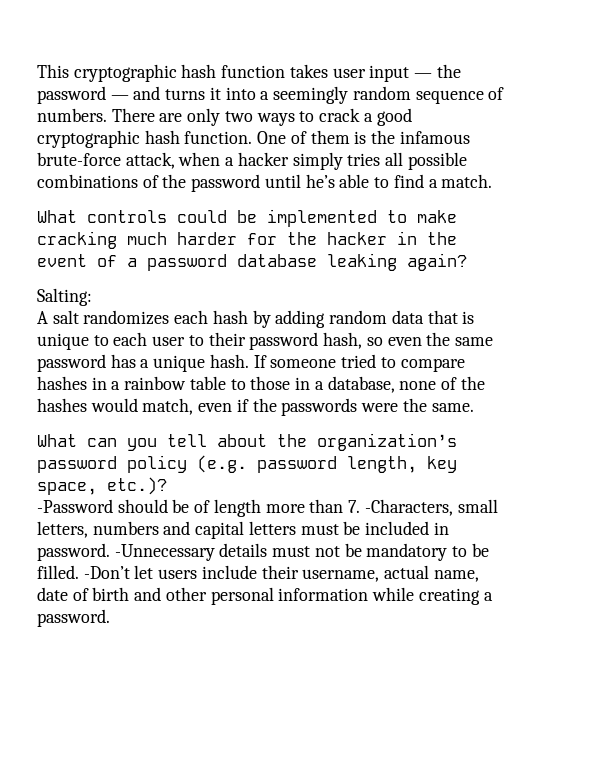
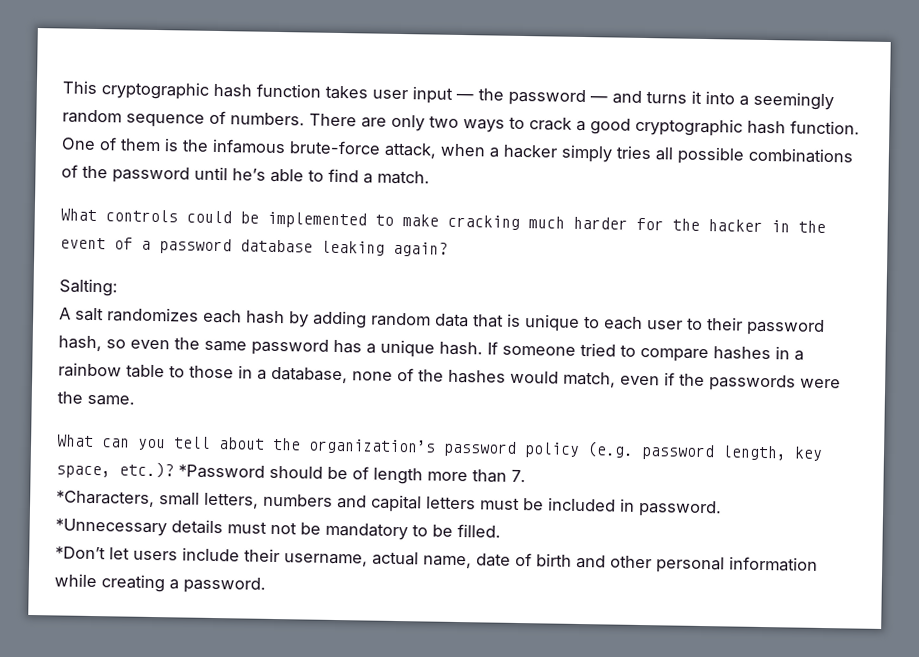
- What can you tell about the organization’s password policy (e.g. password length, key space, etc.)?
- -Password should be of length more than 7. -Characters, small letters, numbers and capital letters must be included in password. -Unnecessary details must not be mandatory to be filled. -Don’t let users include their username, actual name, date of birth and other personal information while creating a password.
+ What can you tell about the organization’s password policy (e.g. password length, key space, etc.)? *Password should be of length more than 7.
+ *Characters, small letters, numbers and capital letters must be included in password.
+ *Unnecessary details must not be mandatory to be filled.
+ *Don’t let users include their username, actual name, date of birth and other personal information while creating a password.

